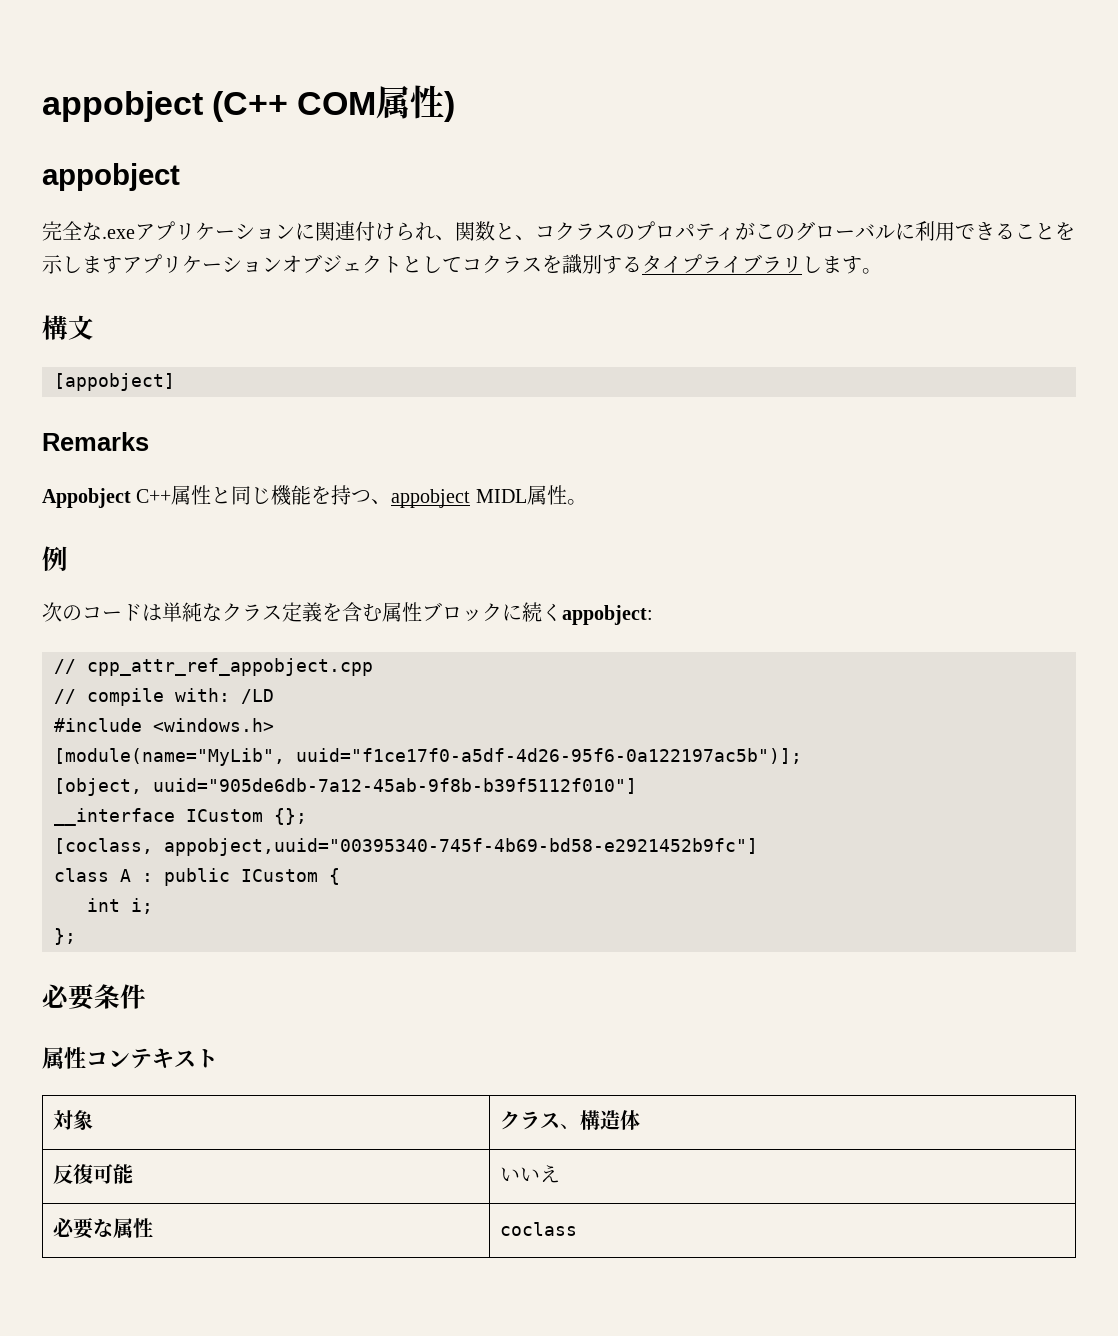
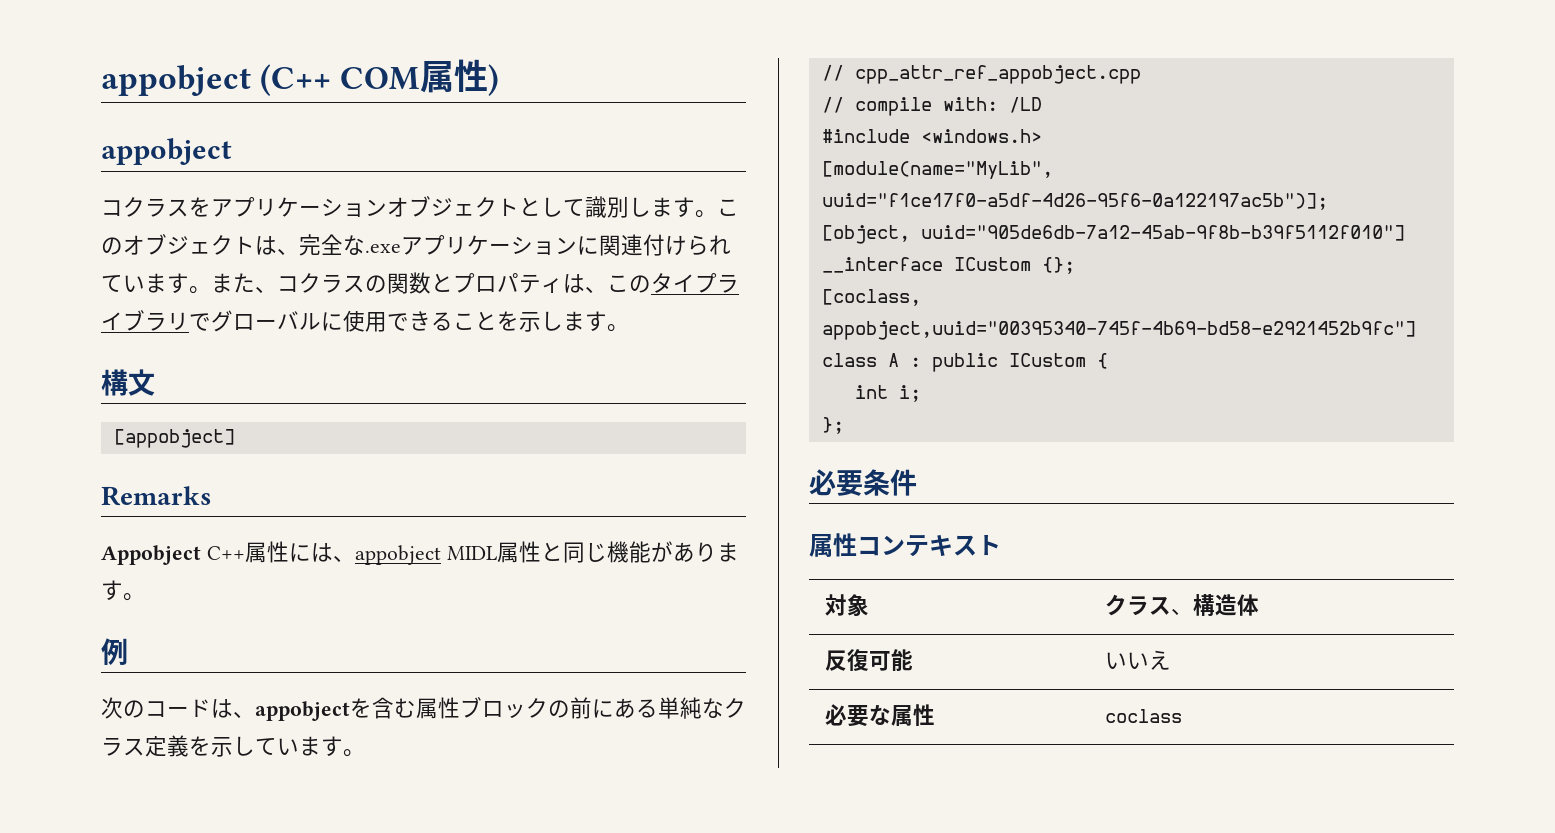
- 完全な.exeアプリケーションに関連付けられ、関数と、コクラスのプロパティがこのグローバルに利用できることを示しますアプリケーションオブジェクトとしてコクラスを識別するタイプライブラリします。
+ コクラスをアプリケーションオブジェクトとして識別します。このオブジェクトは、完全な.exeアプリケーションに関連付けられています。また、コクラスの関数とプロパティは、このタイプライブラリでグローバルに使用できることを示します。
- Appobject C++属性と同じ機能を持つ、appobject MIDL属性。
+ Appobject C++属性には、appobject MIDL属性と同じ機能があります。
  例
- 次のコードは単純なクラス定義を含む属性ブロックに続くappobject:
+ 次のコードは、appobjectを含む属性ブロックの前にある単純なクラス定義を示しています。

